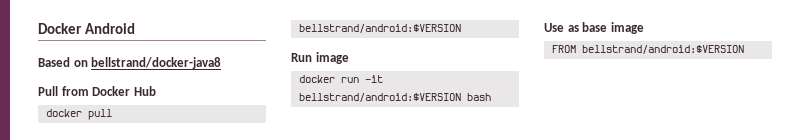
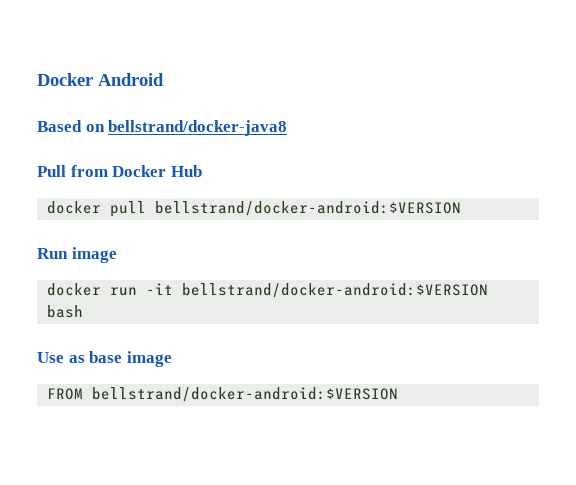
- docker pull bellstrand/android:$VERSION
+ docker pull bellstrand/docker-android:$VERSION
- docker run -it bellstrand/android:$VERSION bash
+ docker run -it bellstrand/docker-android:$VERSION bash
- FROM bellstrand/android:$VERSION
+ FROM bellstrand/docker-android:$VERSION

